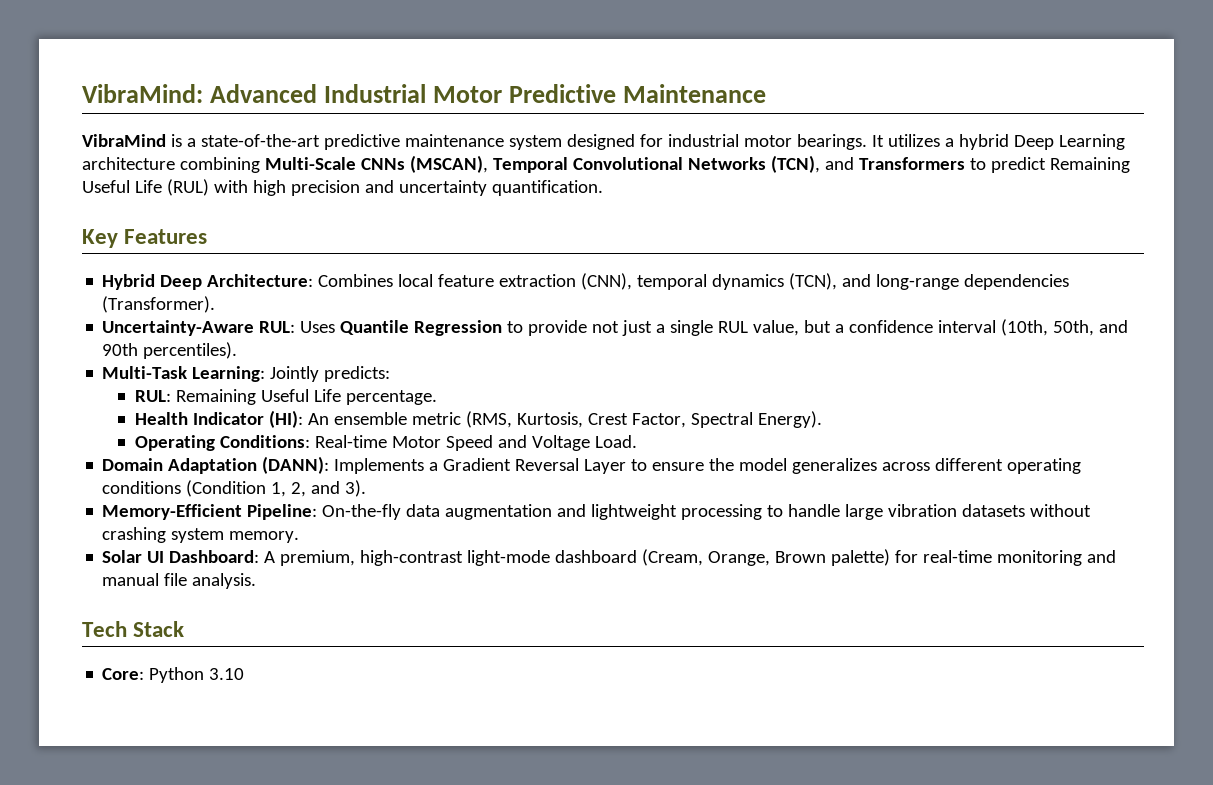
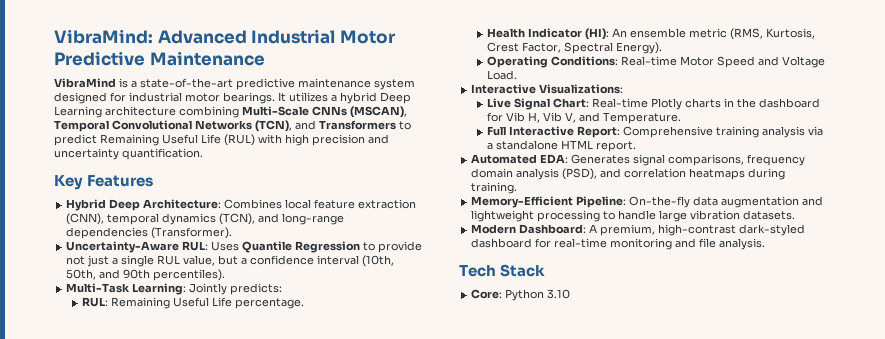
- Domain Adaptation (DANN): Implements a Gradient Reversal Layer to ensure the model generalizes across different operating conditions (Condition 1, 2, and 3).
+ Interactive Visualizations:
+ Live Signal Chart: Real-time Plotly charts in the dashboard for Vib H, Vib V, and Temperature.
+ Full Interactive Report: Comprehensive training analysis via a standalone HTML report.
+ Automated EDA: Generates signal comparisons, frequency domain analysis (PSD), and correlation heatmaps during training.
- Memory-Efficient Pipeline: On-the-fly data augmentation and lightweight processing to handle large vibration datasets without crashing system memory.
- Solar UI Dashboard: A premium, high-contrast light-mode dashboard (Cream, Orange, Brown palette) for real-time monitoring and manual file analysis.
+ Memory-Efficient Pipeline: On-the-fly data augmentation and lightweight processing to handle large vibration datasets.
+ Modern Dashboard: A premium, high-contrast dark-styled dashboard for real-time monitoring and file analysis.

